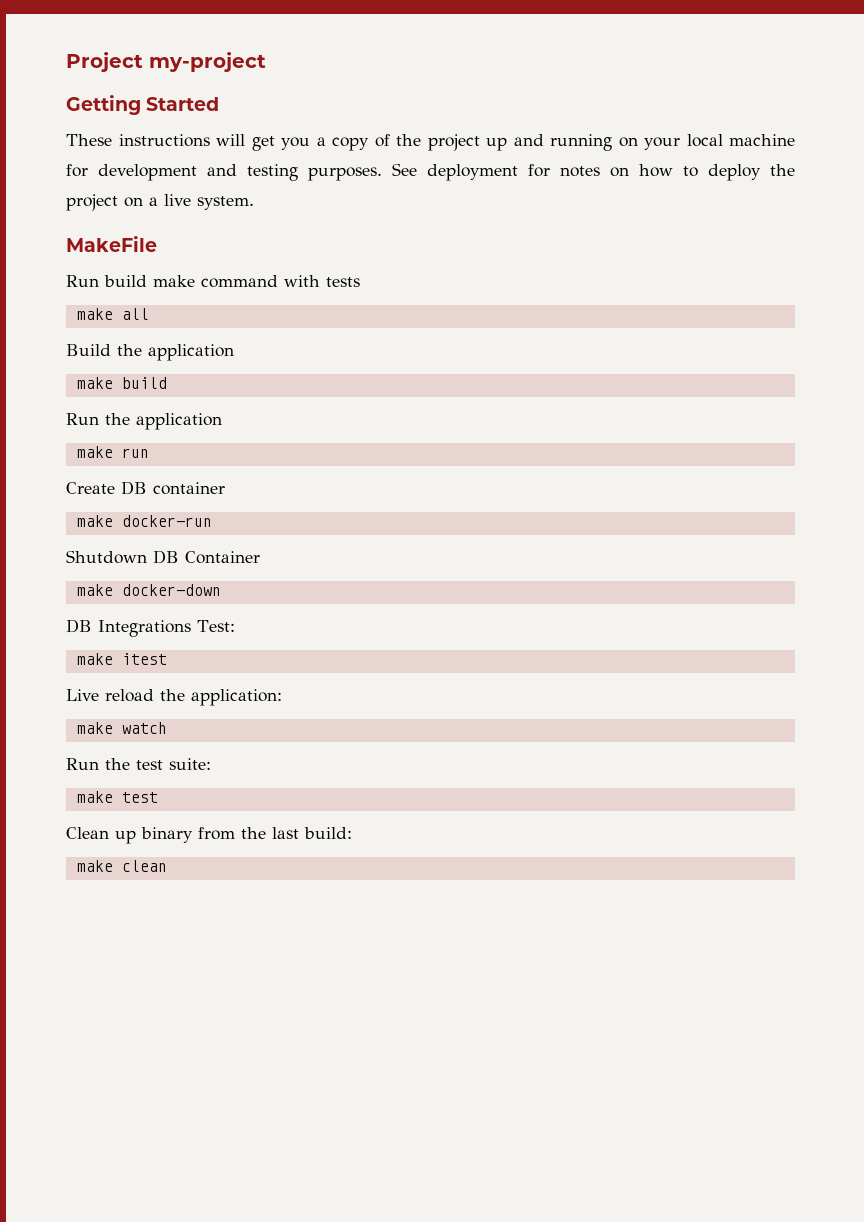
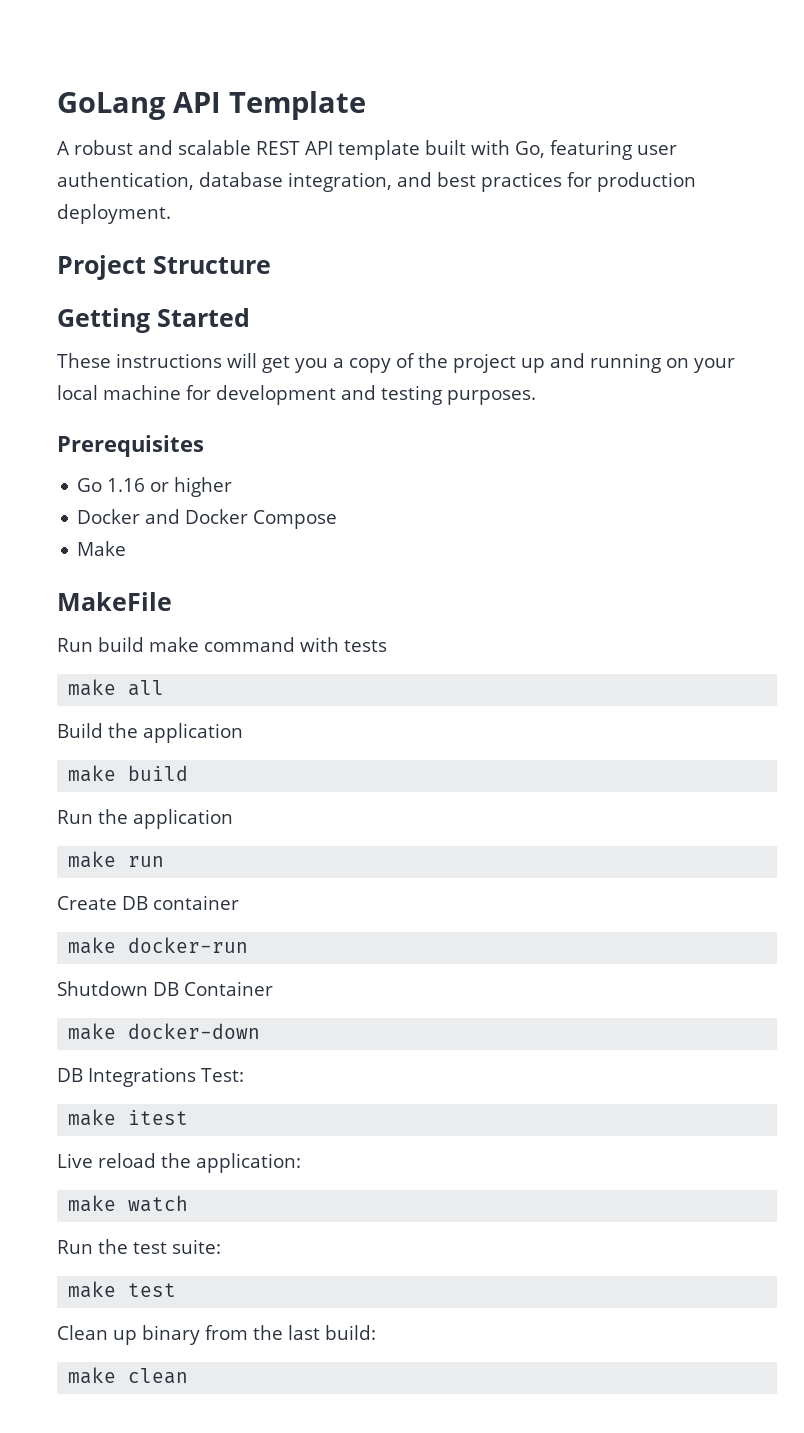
- Project my-project
+ GoLang API Template
+ A robust and scalable REST API template built with Go, featuring user authentication, database integration, and best practices for production deployment.
+ Project Structure
- These instructions will get you a copy of the project up and running on your local machine for development and testing purposes. See deployment for notes on how to deploy the project on a live system.
+ These instructions will get you a copy of the project up and running on your local machine for development and testing purposes.
+ Prerequisites
+ Go 1.16 or higher
+ Docker and Docker Compose
+ Make

